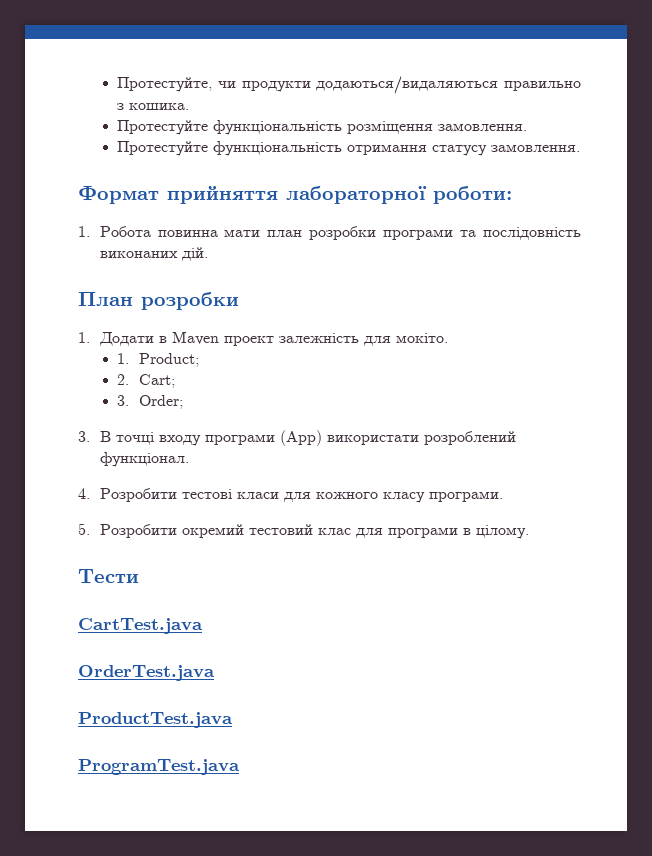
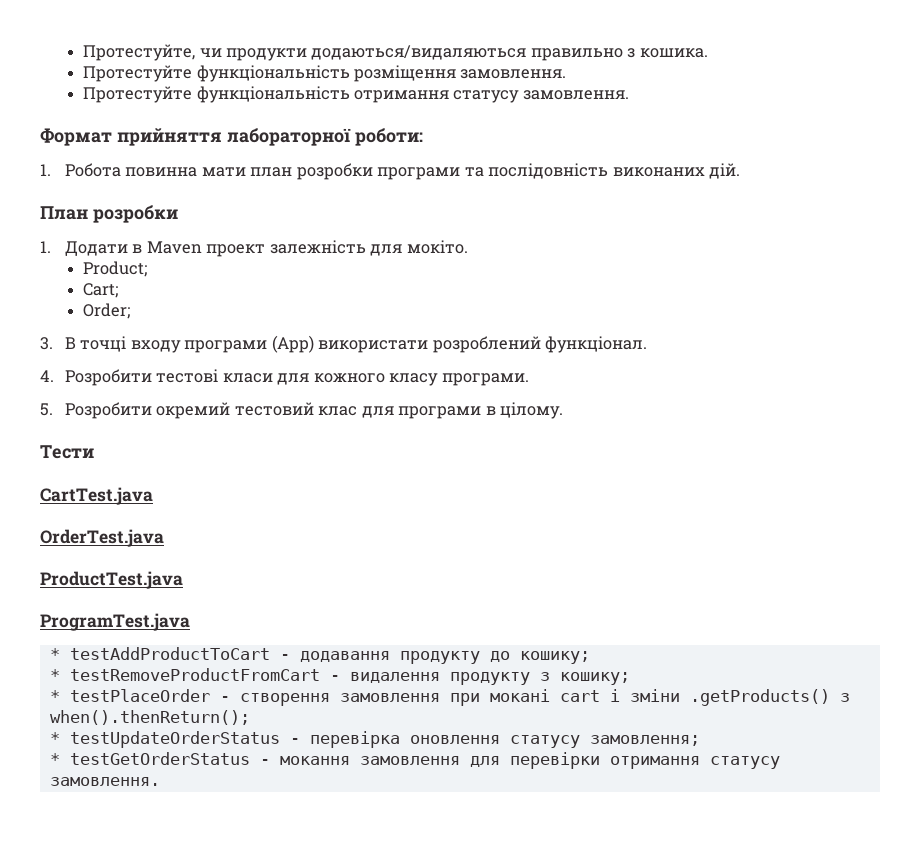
- 1. Product;
+ Product;
- 2. Cart;
+ Cart;
- 3. Order;
+ Order;
+ * testAddProductToCart - додавання продукту до кошику;
+ * testRemoveProductFromCart - видалення продукту з кошику;
+ * testPlaceOrder - створення замовлення при мокані cart і зміни .getProducts() з when().thenReturn();
+ * testUpdateOrderStatus - перевірка оновлення статусу замовлення;
+ * testGetOrderStatus - мокання замовлення для перевірки отримання статусу замовлення.

